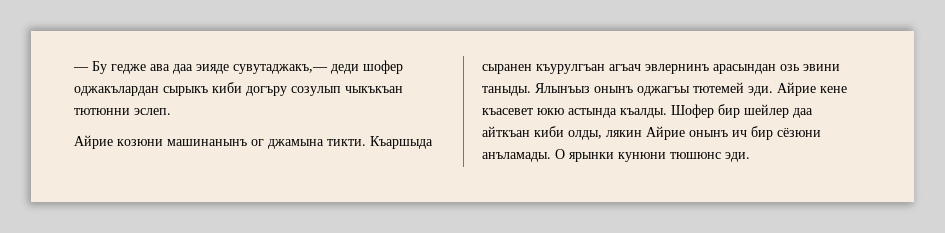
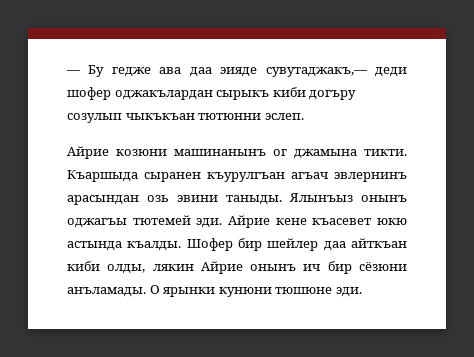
- О ярынки кунюни тюшюнс эди.
+ О ярынки кунюни тюшюне эди.

